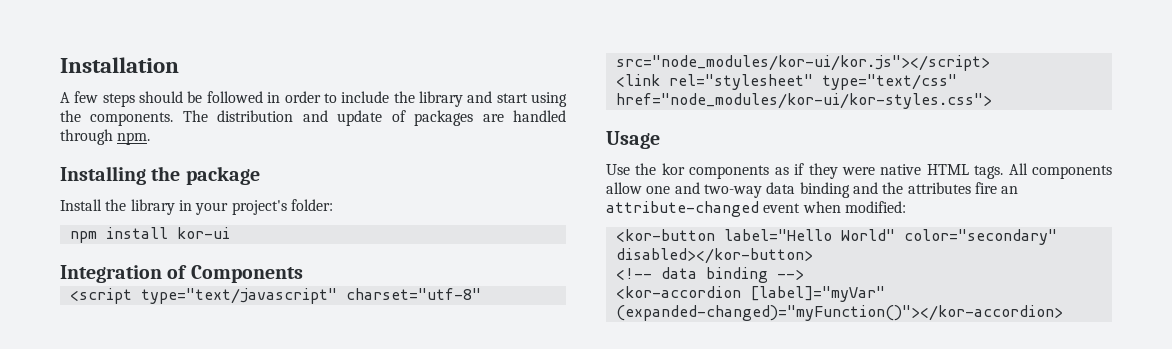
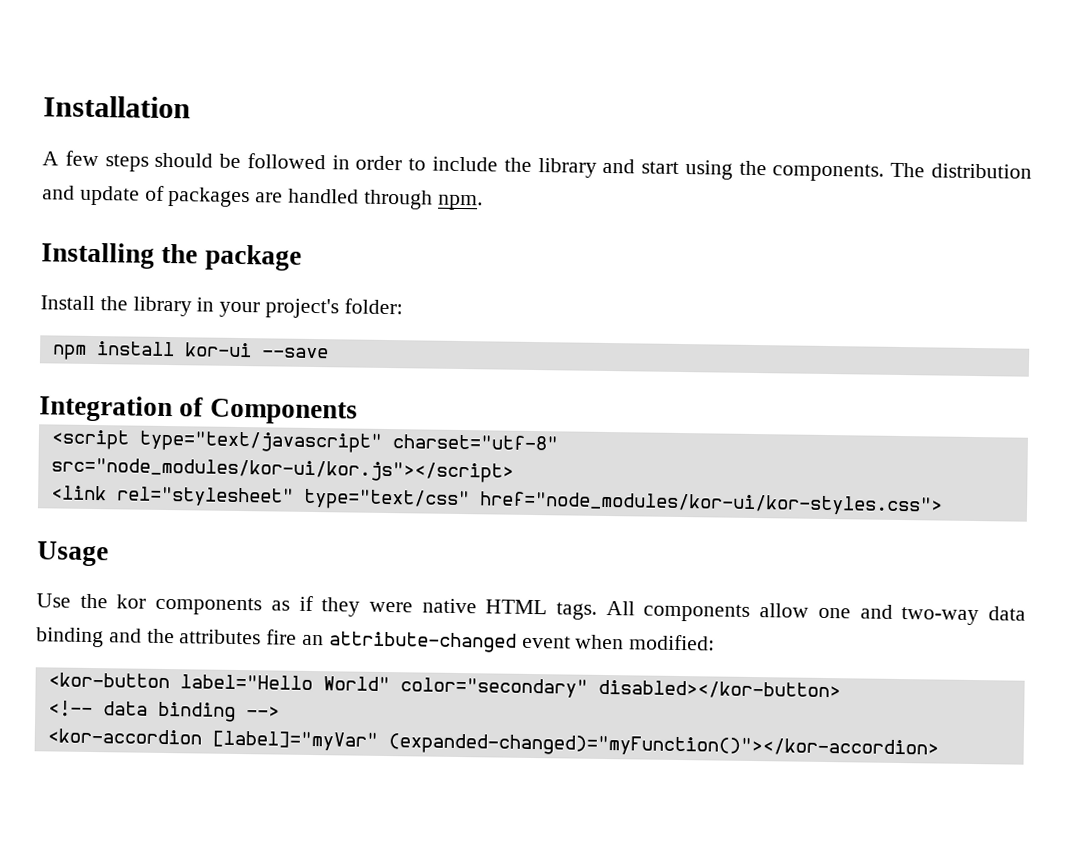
- npm install kor-ui
+ npm install kor-ui --save

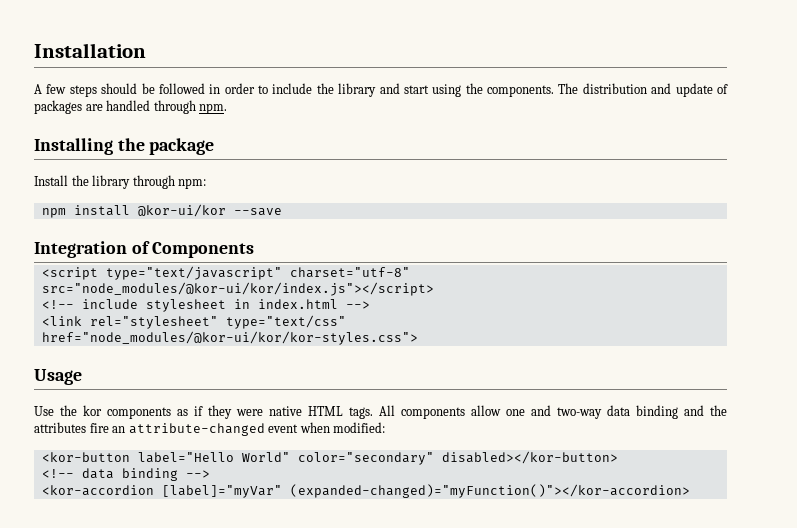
- Install the library in your project's folder:
+ Install the library through npm:
- npm install kor-ui --save
+ npm install @kor-ui/kor --save
- <script type="text/javascript" charset="utf-8" src="node_modules/kor-ui/kor.js"></script>
+ <script type="text/javascript" charset="utf-8" src="node_modules/@kor-ui/kor/index.js"></script>
+ <!-- include stylesheet in index.html -->
- <link rel="stylesheet" type="text/css" href="node_modules/kor-ui/kor-styles.css">
+ <link rel="stylesheet" type="text/css" href="node_modules/@kor-ui/kor/kor-styles.css">

